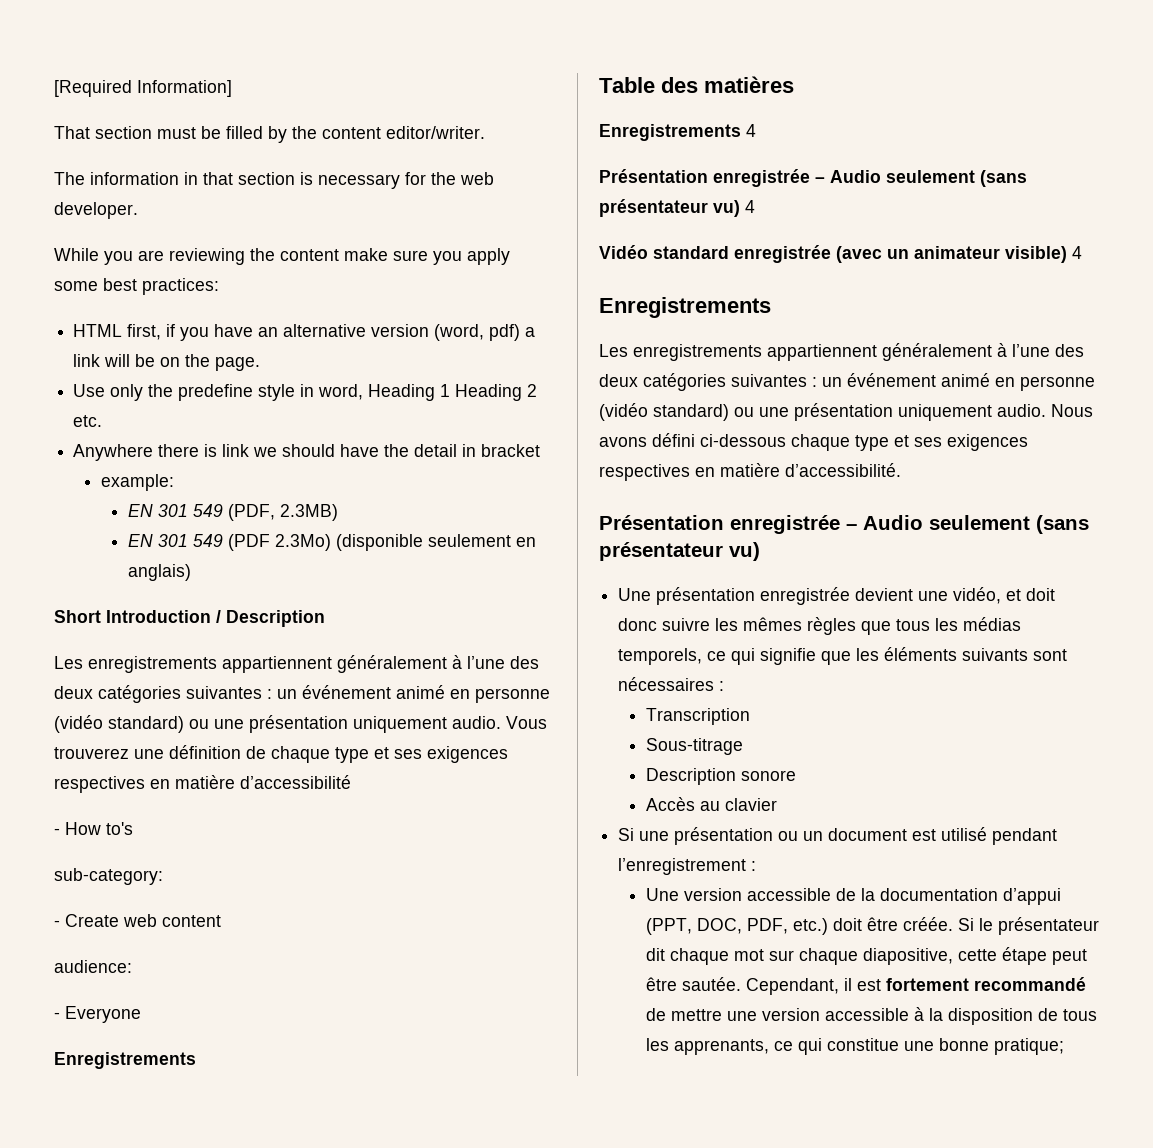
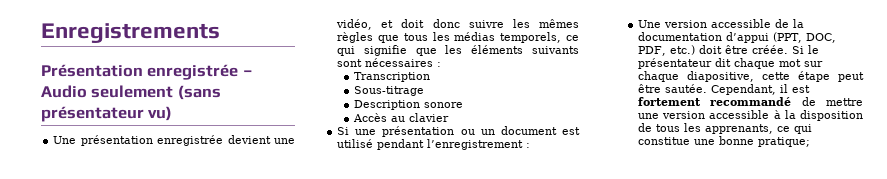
- [Required Information]
- That section must be filled by the content editor/writer.
- The information in that section is necessary for the web developer.
- While you are reviewing the content make sure you apply some best practices:
- HTML first, if you have an alternative version (word, pdf) a link will be on the page.
- Use only the predefine style in word, Heading 1 Heading 2 etc.
- Anywhere there is link we should have the detail in bracket
- example:
- EN 301 549 (PDF, 2.3MB)
- EN 301 549 (PDF 2.3Mo) (disponible seulement en anglais)
- Short Introduction / Description
- Les enregistrements appartiennent généralement à l’une des deux catégories suivantes : un événement animé en personne (vidéo standard) ou une présentation uniquement audio. Vous trouverez une définition de chaque type et ses exigences respectives en matière d’accessibilité
- - How to's
- sub-category:
- - Create web content
- audience:
- - Everyone
  Enregistrements
- Table des matières
- Enregistrements 4
- Présentation enregistrée – Audio seulement (sans présentateur vu) 4
- Vidéo standard enregistrée (avec un animateur visible) 4
- Enregistrements
- Les enregistrements appartiennent généralement à l’une des deux catégories suivantes : un événement animé en personne (vidéo standard) ou une présentation uniquement audio. Nous avons défini ci-dessous chaque type et ses exigences respectives en matière d’accessibilité.

